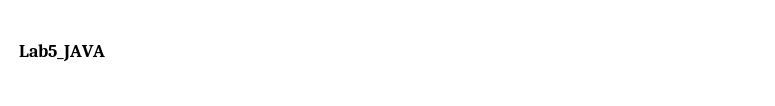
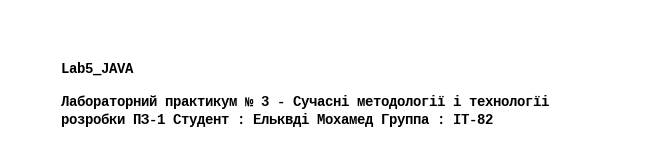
+ Лабораторний практикум № 3 - Сучасні методології і технологїі розробки ПЗ-1 Студент : Ельквді Мохамед Группа : ІT-82

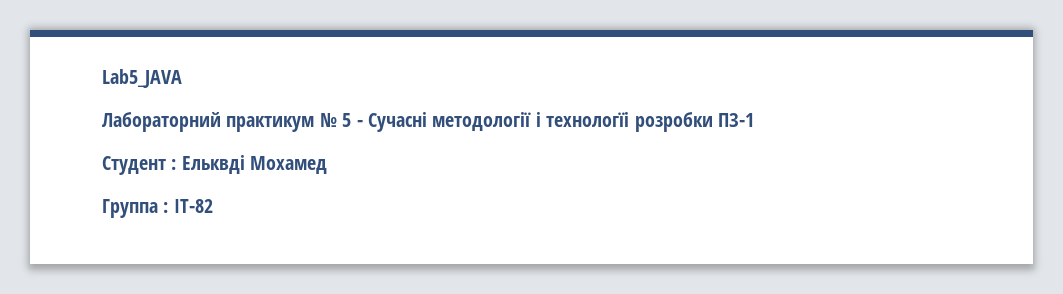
- Лабораторний практикум № 3 - Сучасні методології і технологїі розробки ПЗ-1 Студент : Ельквді Мохамед Группа : ІT-82
+ Лабораторний практикум № 5 - Сучасні методології і технологїі розробки ПЗ-1
+ Студент : Ельквді Мохамед
+ Группа : ІT-82

